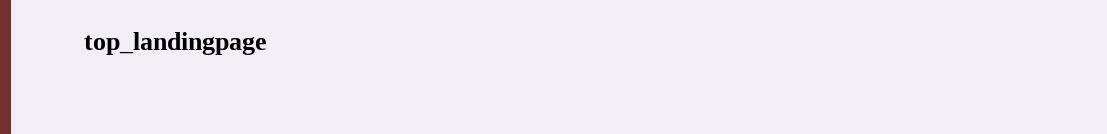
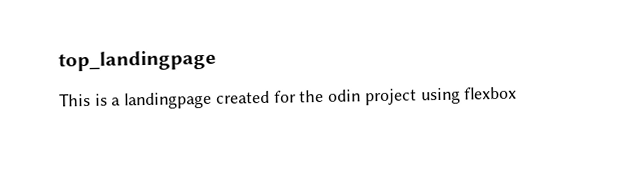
+ This is a landingpage created for the odin project using flexbox

